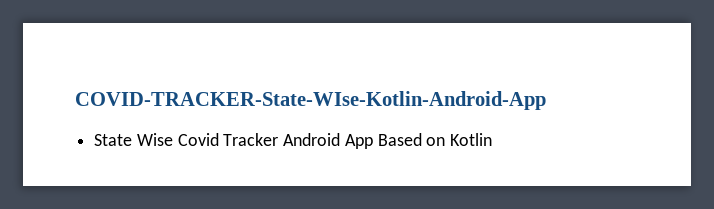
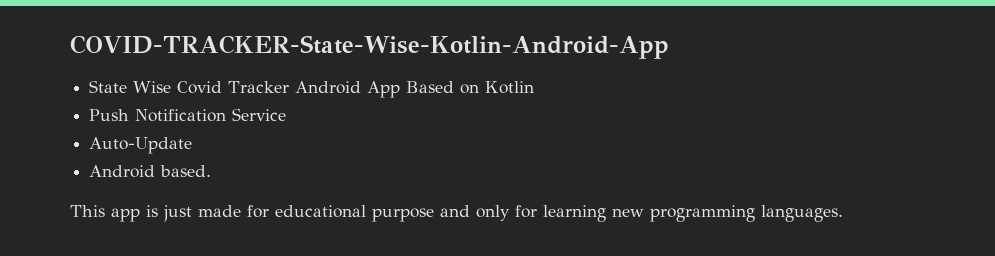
- COVID-TRACKER-State-WIse-Kotlin-Android-App
+ COVID-TRACKER-State-Wise-Kotlin-Android-App
+ Push Notification Service
+ Auto-Update
+ Android based.
+ This app is just made for educational purpose and only for learning new programming languages.

